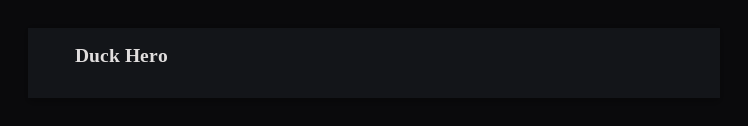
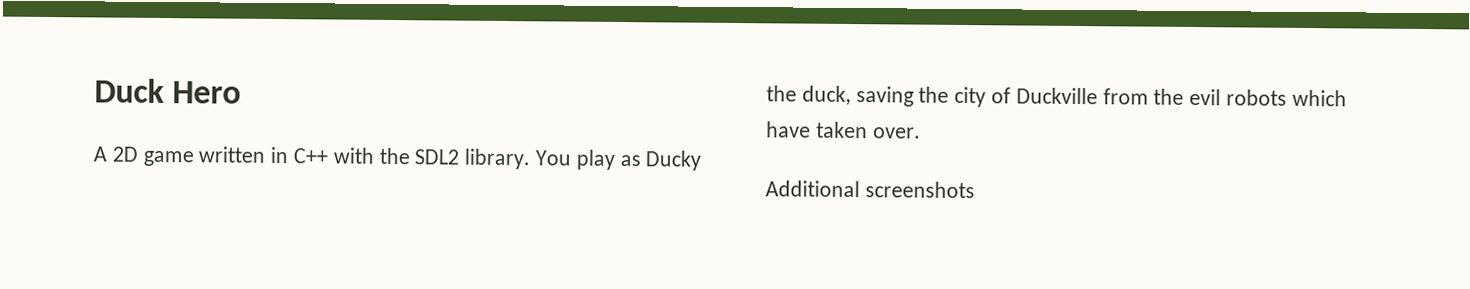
+ A 2D game written in C++ with the SDL2 library. You play as Ducky the duck, saving the city of Duckville from the evil robots which have taken over.
+ Additional screenshots

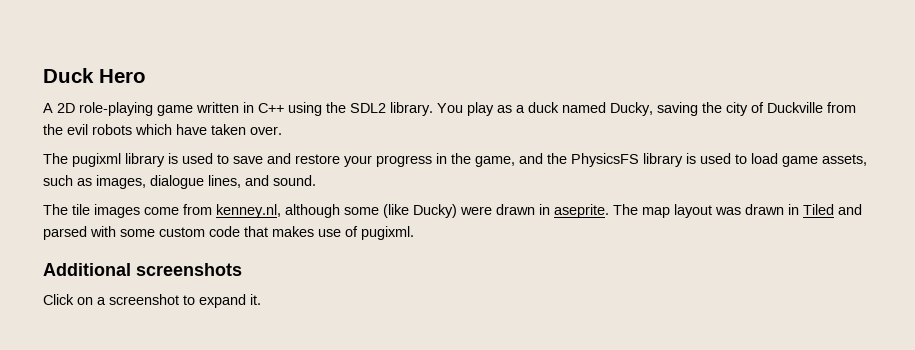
- A 2D game written in C++ with the SDL2 library.
+ A 2D role-playing game written in C++ using the SDL2 library.
- You play as Ducky the duck, saving the city of Duckville from the evil robots which have taken over.
+ You play as a duck named Ducky, saving the city of Duckville from the evil robots which have taken over.
+ The pugixml library is used to save and restore your progress in the game, and the PhysicsFS library is used to load game assets, such as images, dialogue lines, and sound.
+ The tile images come from kenney.nl, although some (like Ducky) were drawn in aseprite. The map layout was drawn in Tiled and parsed with some custom code that makes use of pugixml.
  Additional screenshots
+ Click on a screenshot to expand it.

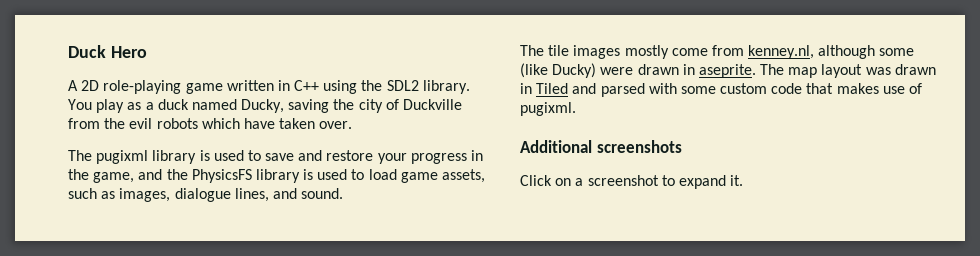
- The tile images come from kenney.nl, although some (like Ducky) were drawn in aseprite.
+ The tile images mostly come from kenney.nl, although some (like Ducky) were drawn in aseprite.

